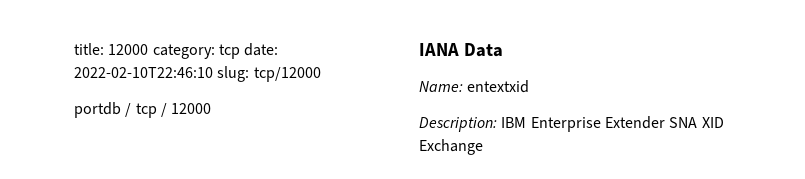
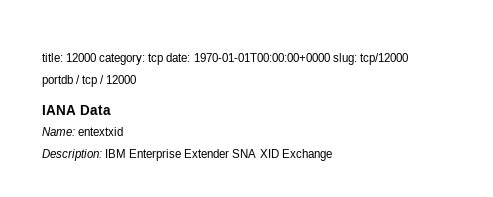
- title: 12000 category: tcp date: 2022-02-10T22:46:10 slug: tcp/12000
+ title: 12000 category: tcp date: 1970-01-01T00:00:00+0000 slug: tcp/12000

